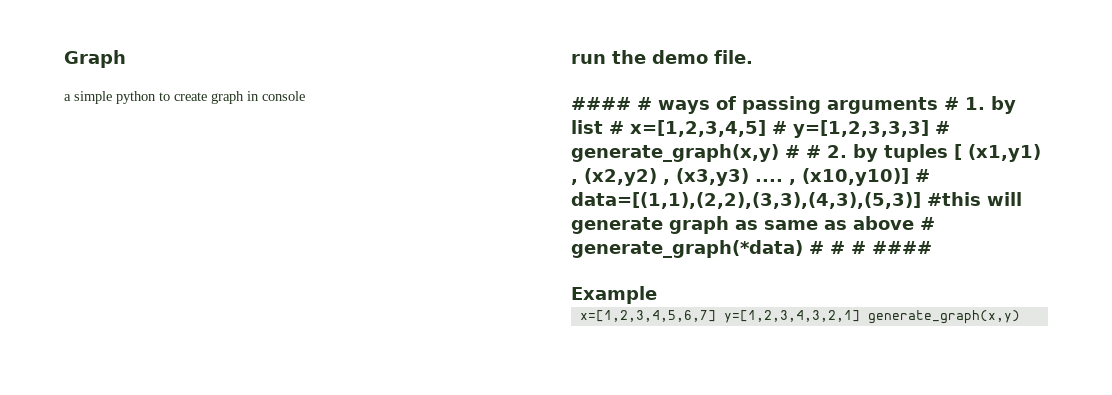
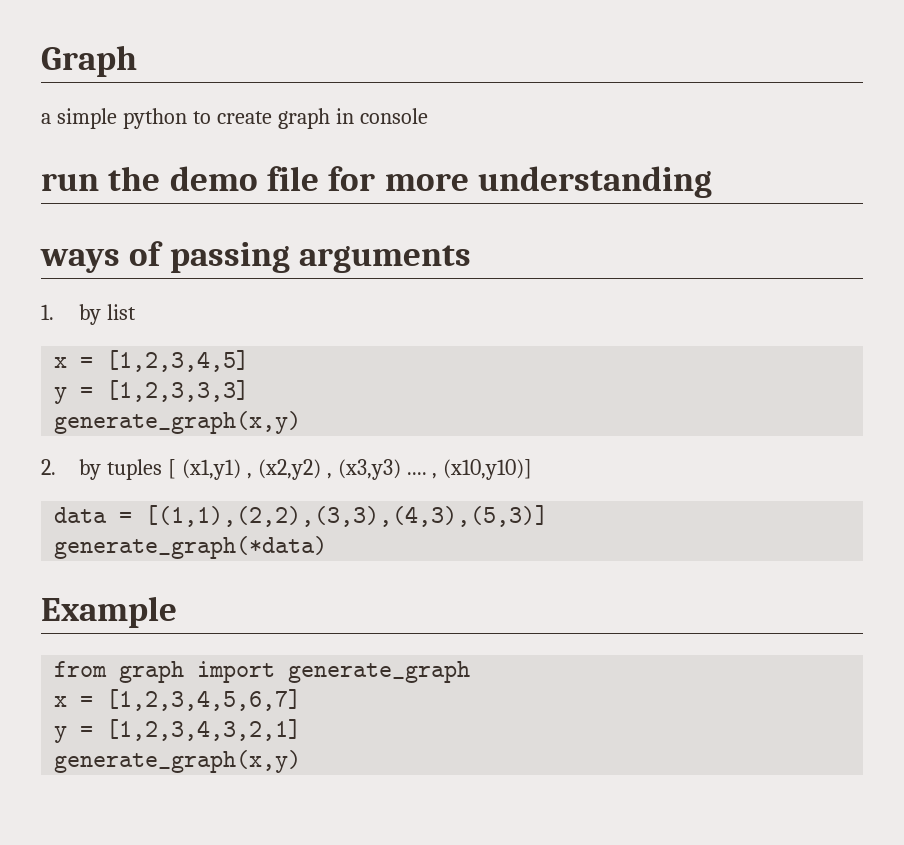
- run the demo file.
- #### # ways of passing arguments # 1. by list # x=[1,2,3,4,5] # y=[1,2,3,3,3] # generate_graph(x,y) # # 2. by tuples [ (x1,y1) , (x2,y2) , (x3,y3) .... , (x10,y10)] # data=[(1,1),(2,2),(3,3),(4,3),(5,3)] #this will generate graph as same as above # generate_graph(*data) # # # ####
+ run the demo file for more understanding
+ ways of passing arguments
+ 1. by list
+ x = [1,2,3,4,5]
+ y = [1,2,3,3,3]
+ generate_graph(x,y)
+ 2. by tuples [ (x1,y1) , (x2,y2) , (x3,y3) .... , (x10,y10)]
+ data = [(1,1),(2,2),(3,3),(4,3),(5,3)]
+ generate_graph(*data)
  Example
- x=[1,2,3,4,5,6,7] y=[1,2,3,4,3,2,1] generate_graph(x,y)
+ from graph import generate_graph
+ x = [1,2,3,4,5,6,7]
+ y = [1,2,3,4,3,2,1]
+ generate_graph(x,y)

